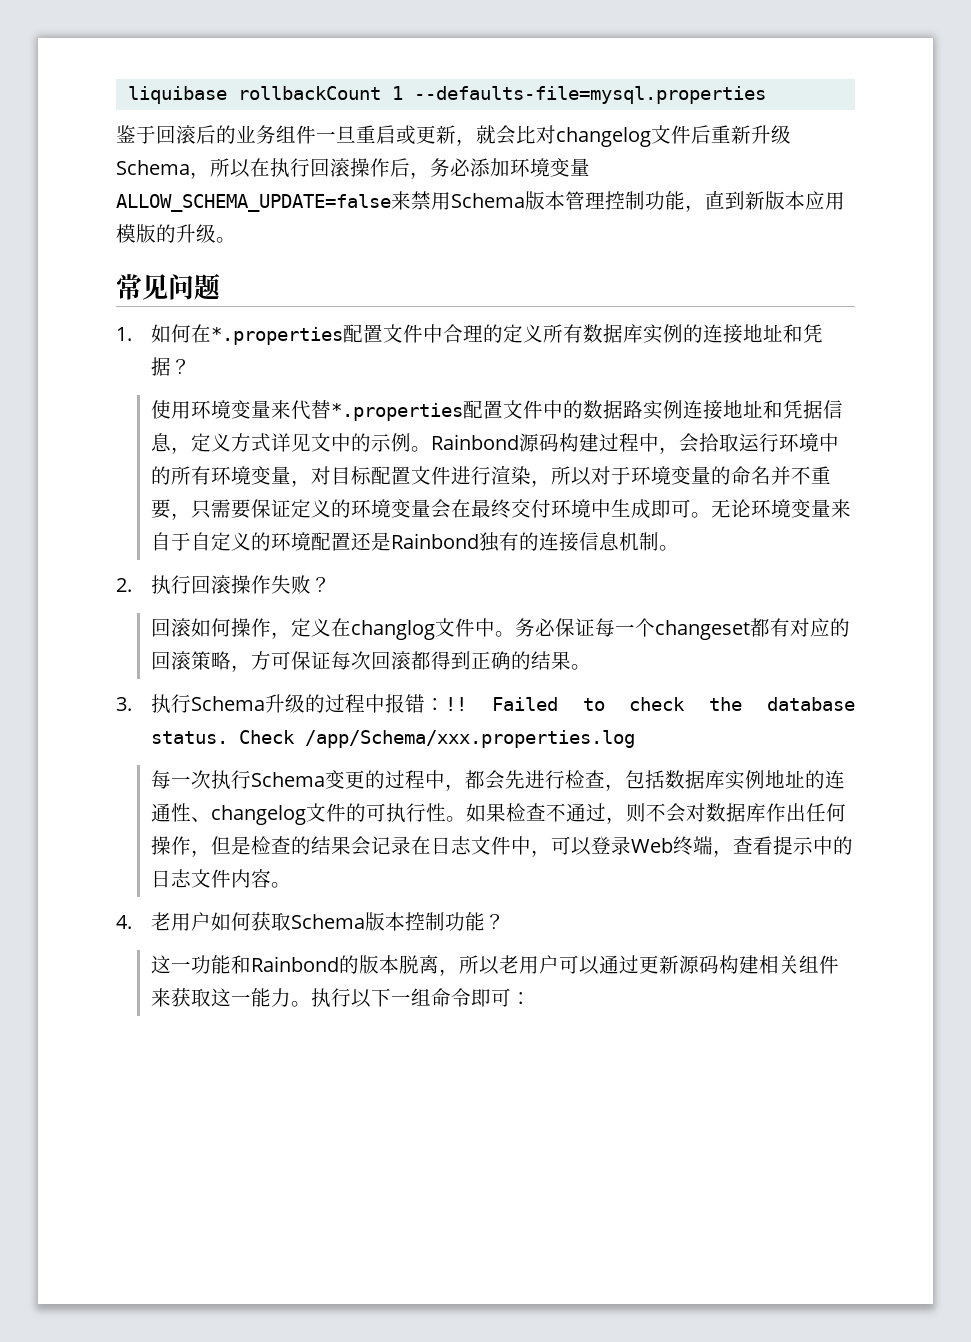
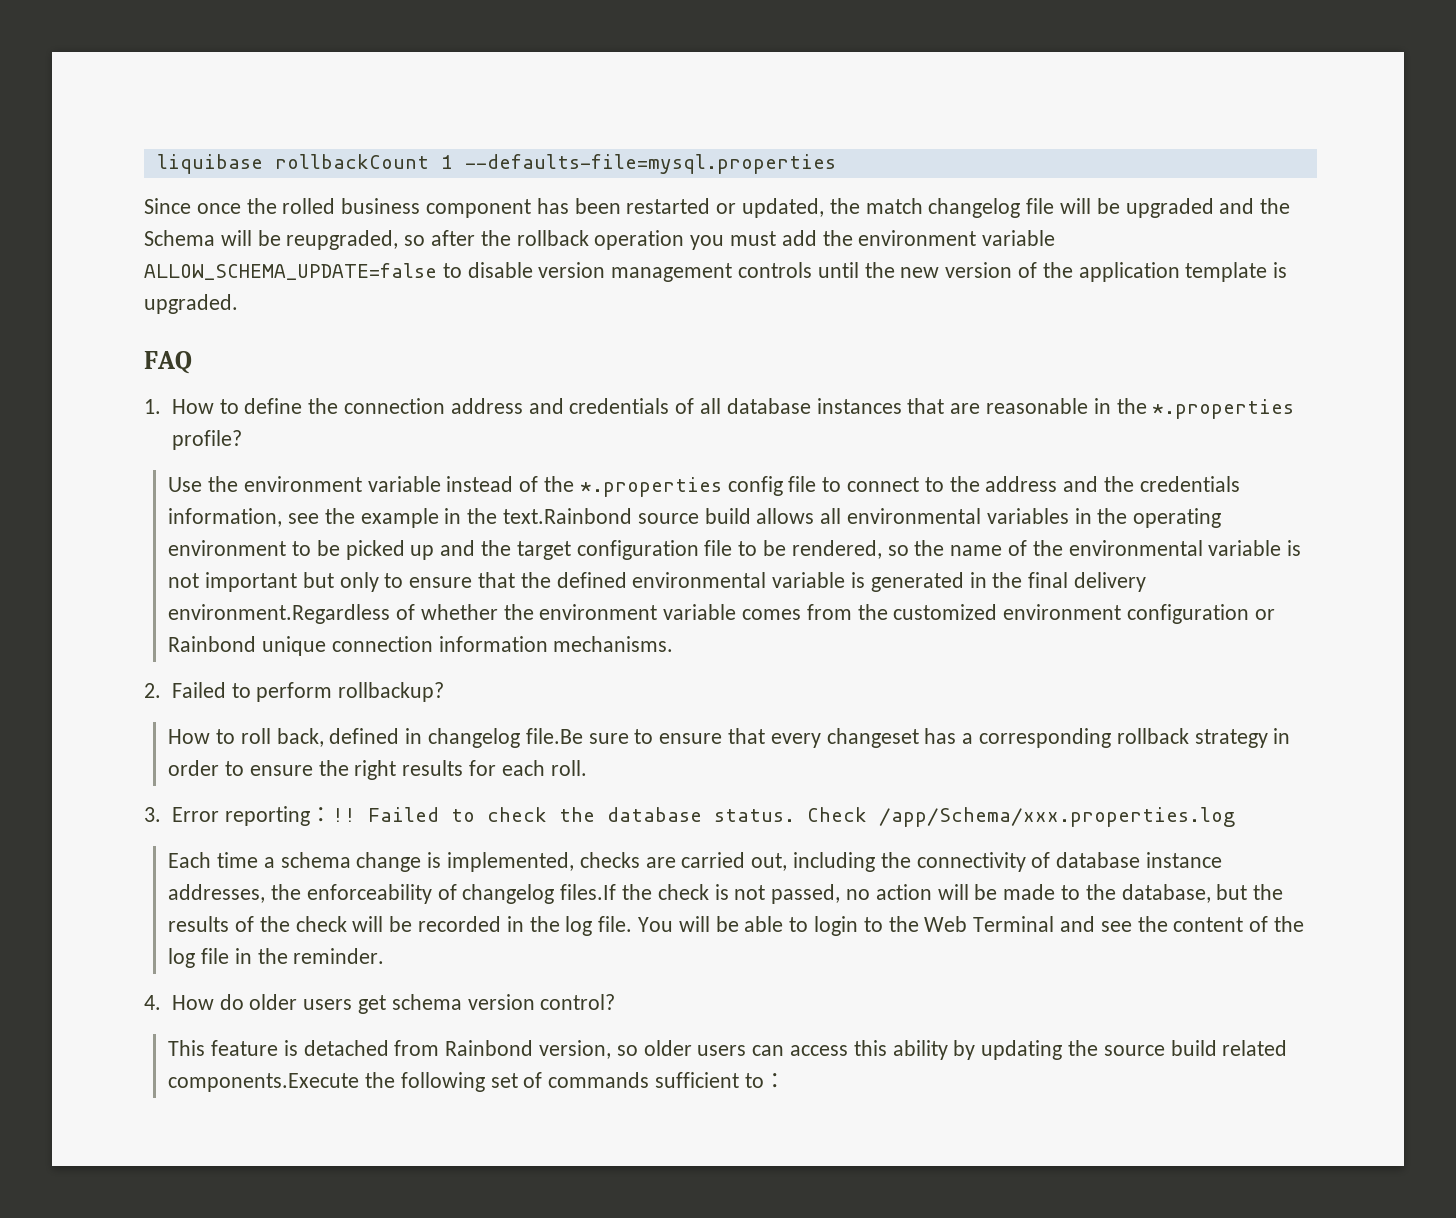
- 鉴于回滚后的业务组件一旦重启或更新，就会比对changelog文件后重新升级Schema，所以在执行回滚操作后，务必添加环境变量ALLOW_SCHEMA_UPDATE=false来禁用Schema版本管理控制功能，直到新版本应用模版的升级。
- 常见问题
- 1.如何在*.properties配置文件中合理的定义所有数据库实例的连接地址和凭据？
- 使用环境变量来代替*.properties配置文件中的数据路实例连接地址和凭据信息，定义方式详见文中的示例。Rainbond源码构建过程中，会拾取运行环境中的所有环境变量，对目标配置文件进行渲染，所以对于环境变量的命名并不重要，只需要保证定义的环境变量会在最终交付环境中生成即可。无论环境变量来自于自定义的环境配置还是Rainbond独有的连接信息机制。
- 2.执行回滚操作失败？
- 回滚如何操作，定义在changlog文件中。务必保证每一个changeset都有对应的回滚策略，方可保证每次回滚都得到正确的结果。
- 3.执行Schema升级的过程中报错：!!
+ Since once the rolled business component has been restarted or updated, the match changelog file will be upgraded and the Schema will be reupgraded, so after the rollback operation you must add the environment variable ALLOW_SCHEMA_UPDATE=false to disable version management controls until the new version of the application template is upgraded.
+ FAQ
+ 1. How to define the connection address and credentials of all database instances that are reasonable in the *.properties profile?
+ Use the environment variable instead of the *.properties config file to connect to the address and the credentials information, see the example in the text.Rainbond source build allows all environmental variables in the operating environment to be picked up and the target configuration file to be rendered, so the name of the environmental variable is not important but only to ensure that the defined environmental variable is generated in the final delivery environment.Regardless of whether the environment variable comes from the customized environment configuration or Rainbond unique connection information mechanisms.
+ 2. Failed to perform rollbackup?
+ How to roll back, defined in changelog file.Be sure to ensure that every changeset has a corresponding rollback strategy in order to ensure the right results for each roll.
+ 3. Error reporting：!!
- 每一次执行Schema变更的过程中，都会先进行检查，包括数据库实例地址的连通性、changelog文件的可执行性。如果检查不通过，则不会对数据库作出任何操作，但是检查的结果会记录在日志文件中，可以登录Web终端，查看提示中的日志文件内容。
- 4.老用户如何获取Schema版本控制功能？
- 这一功能和Rainbond的版本脱离，所以老用户可以通过更新源码构建相关组件来获取这一能力。执行以下一组命令即可：
+ Each time a schema change is implemented, checks are carried out, including the connectivity of database instance addresses, the enforceability of changelog files.If the check is not passed, no action will be made to the database, but the results of the check will be recorded in the log file. You will be able to login to the Web Terminal and see the content of the log file in the reminder.
+ 4. How do older users get schema version control?
+ This feature is detached from Rainbond version, so older users can access this ability by updating the source build related components.Execute the following set of commands sufficient to：

